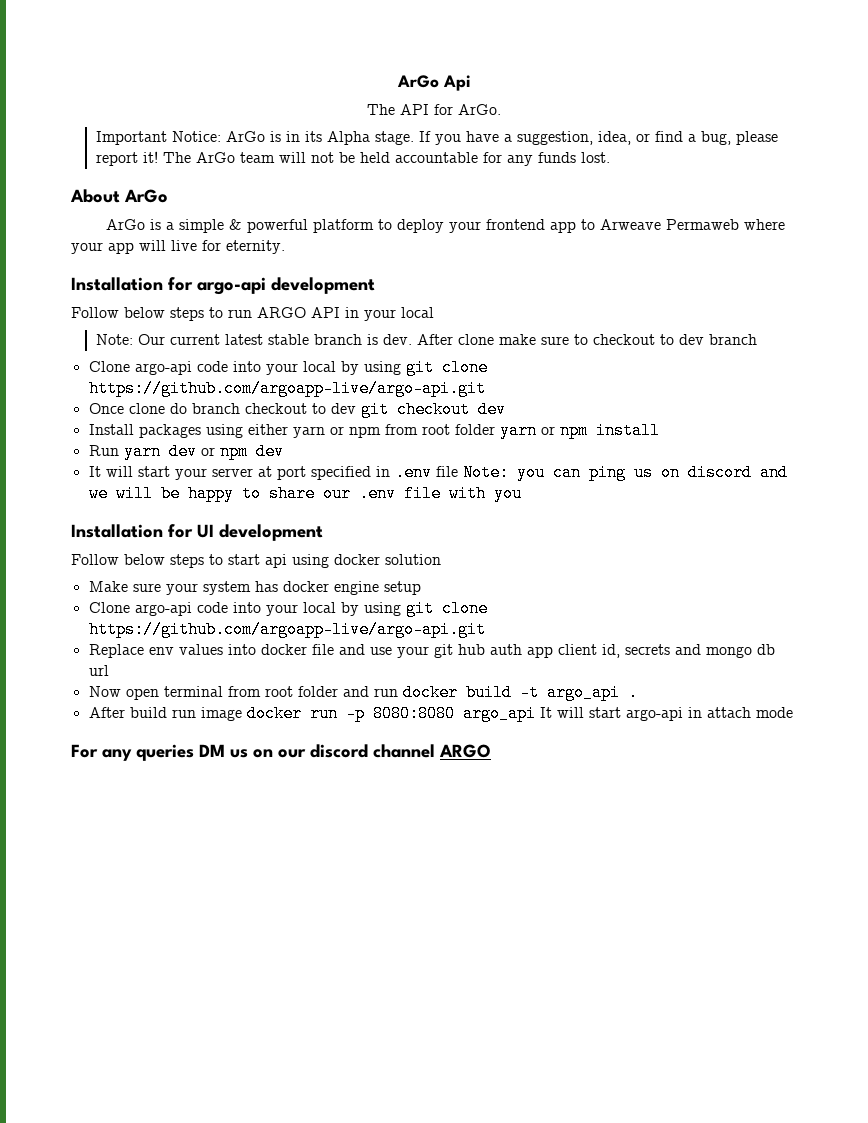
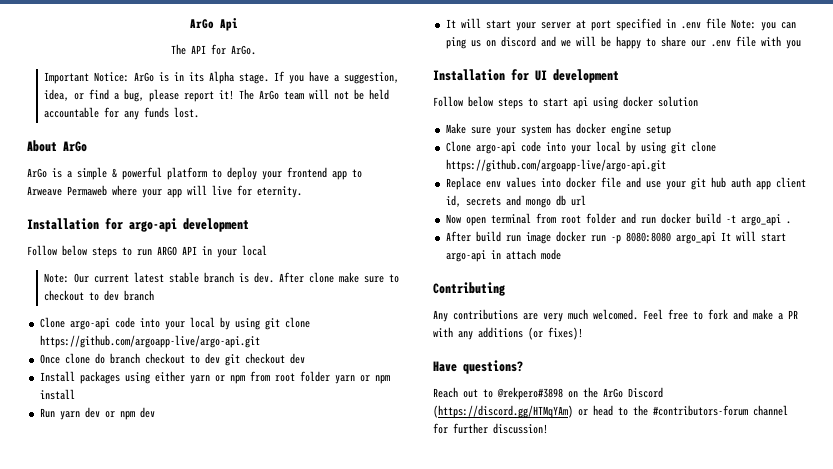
- For any queries DM us on our discord channel ARGO
+ Contributing
+ Any contributions are very much welcomed. Feel free to fork and make a PR with any additions (or fixes)!
+ Have questions?
+ Reach out to @rekpero#3898 on the ArGo Discord (https://discord.gg/HTMqYAm) or head to the #contributors-forum channel for further discussion!

